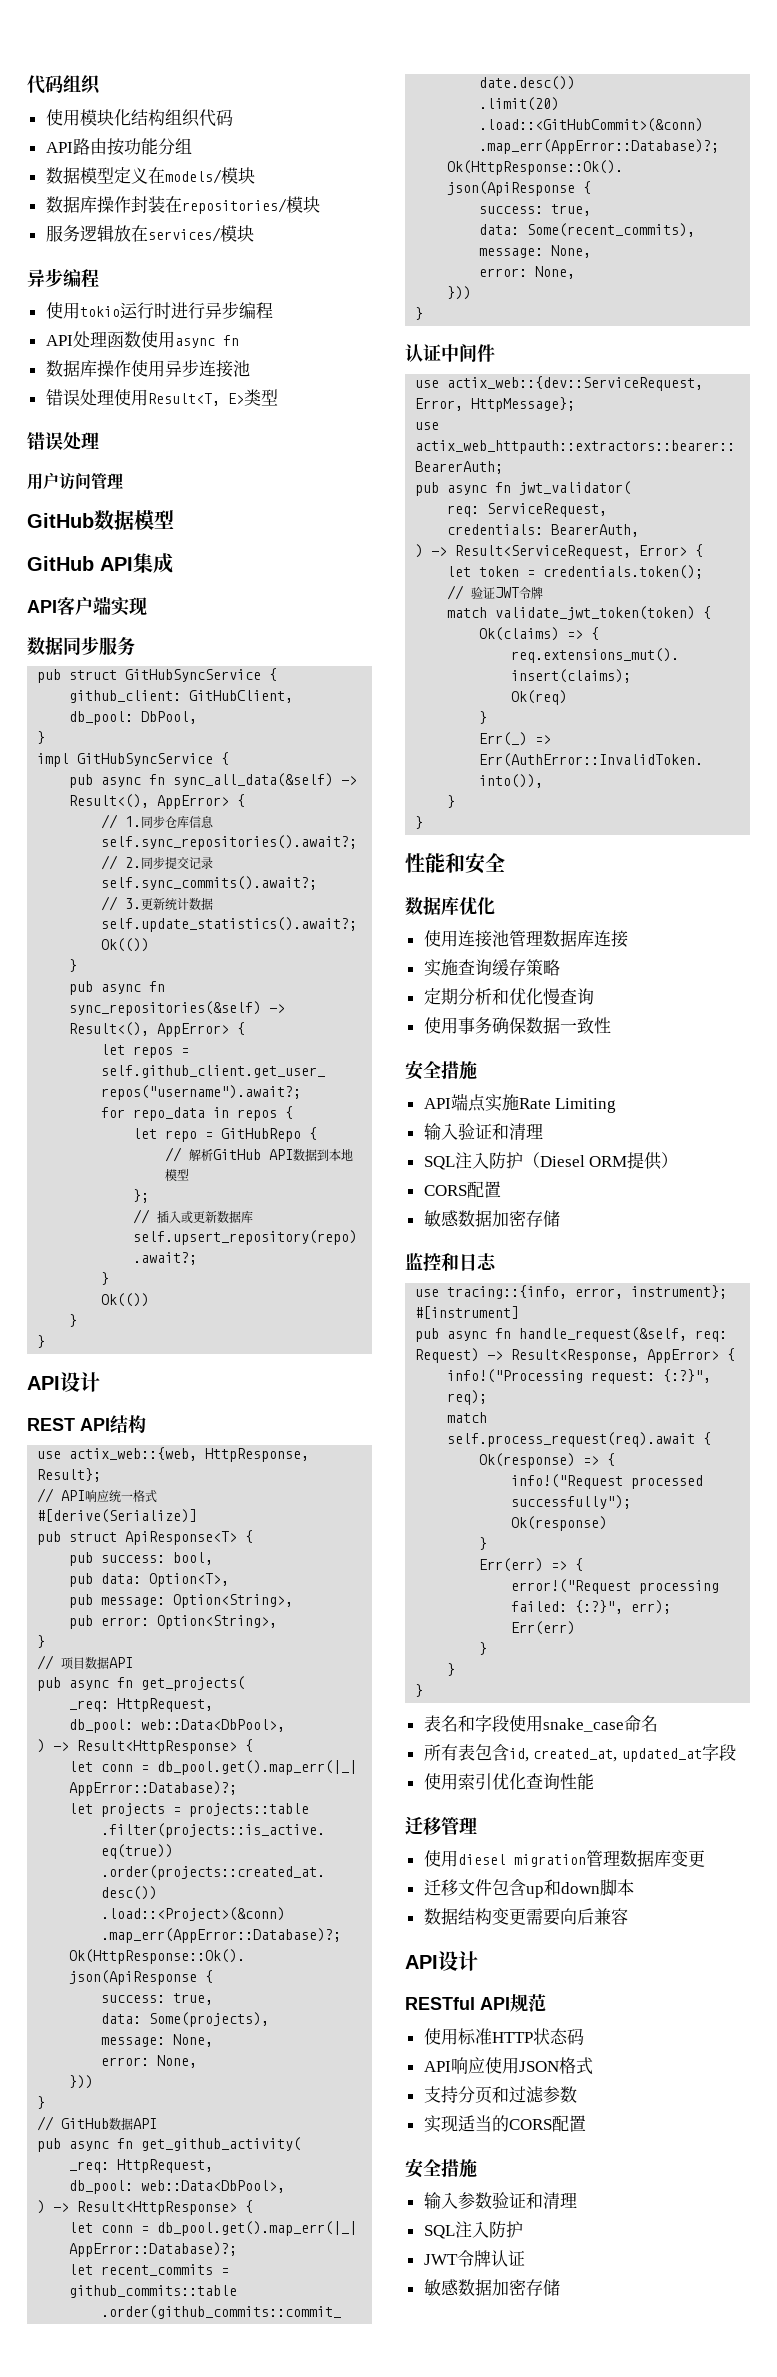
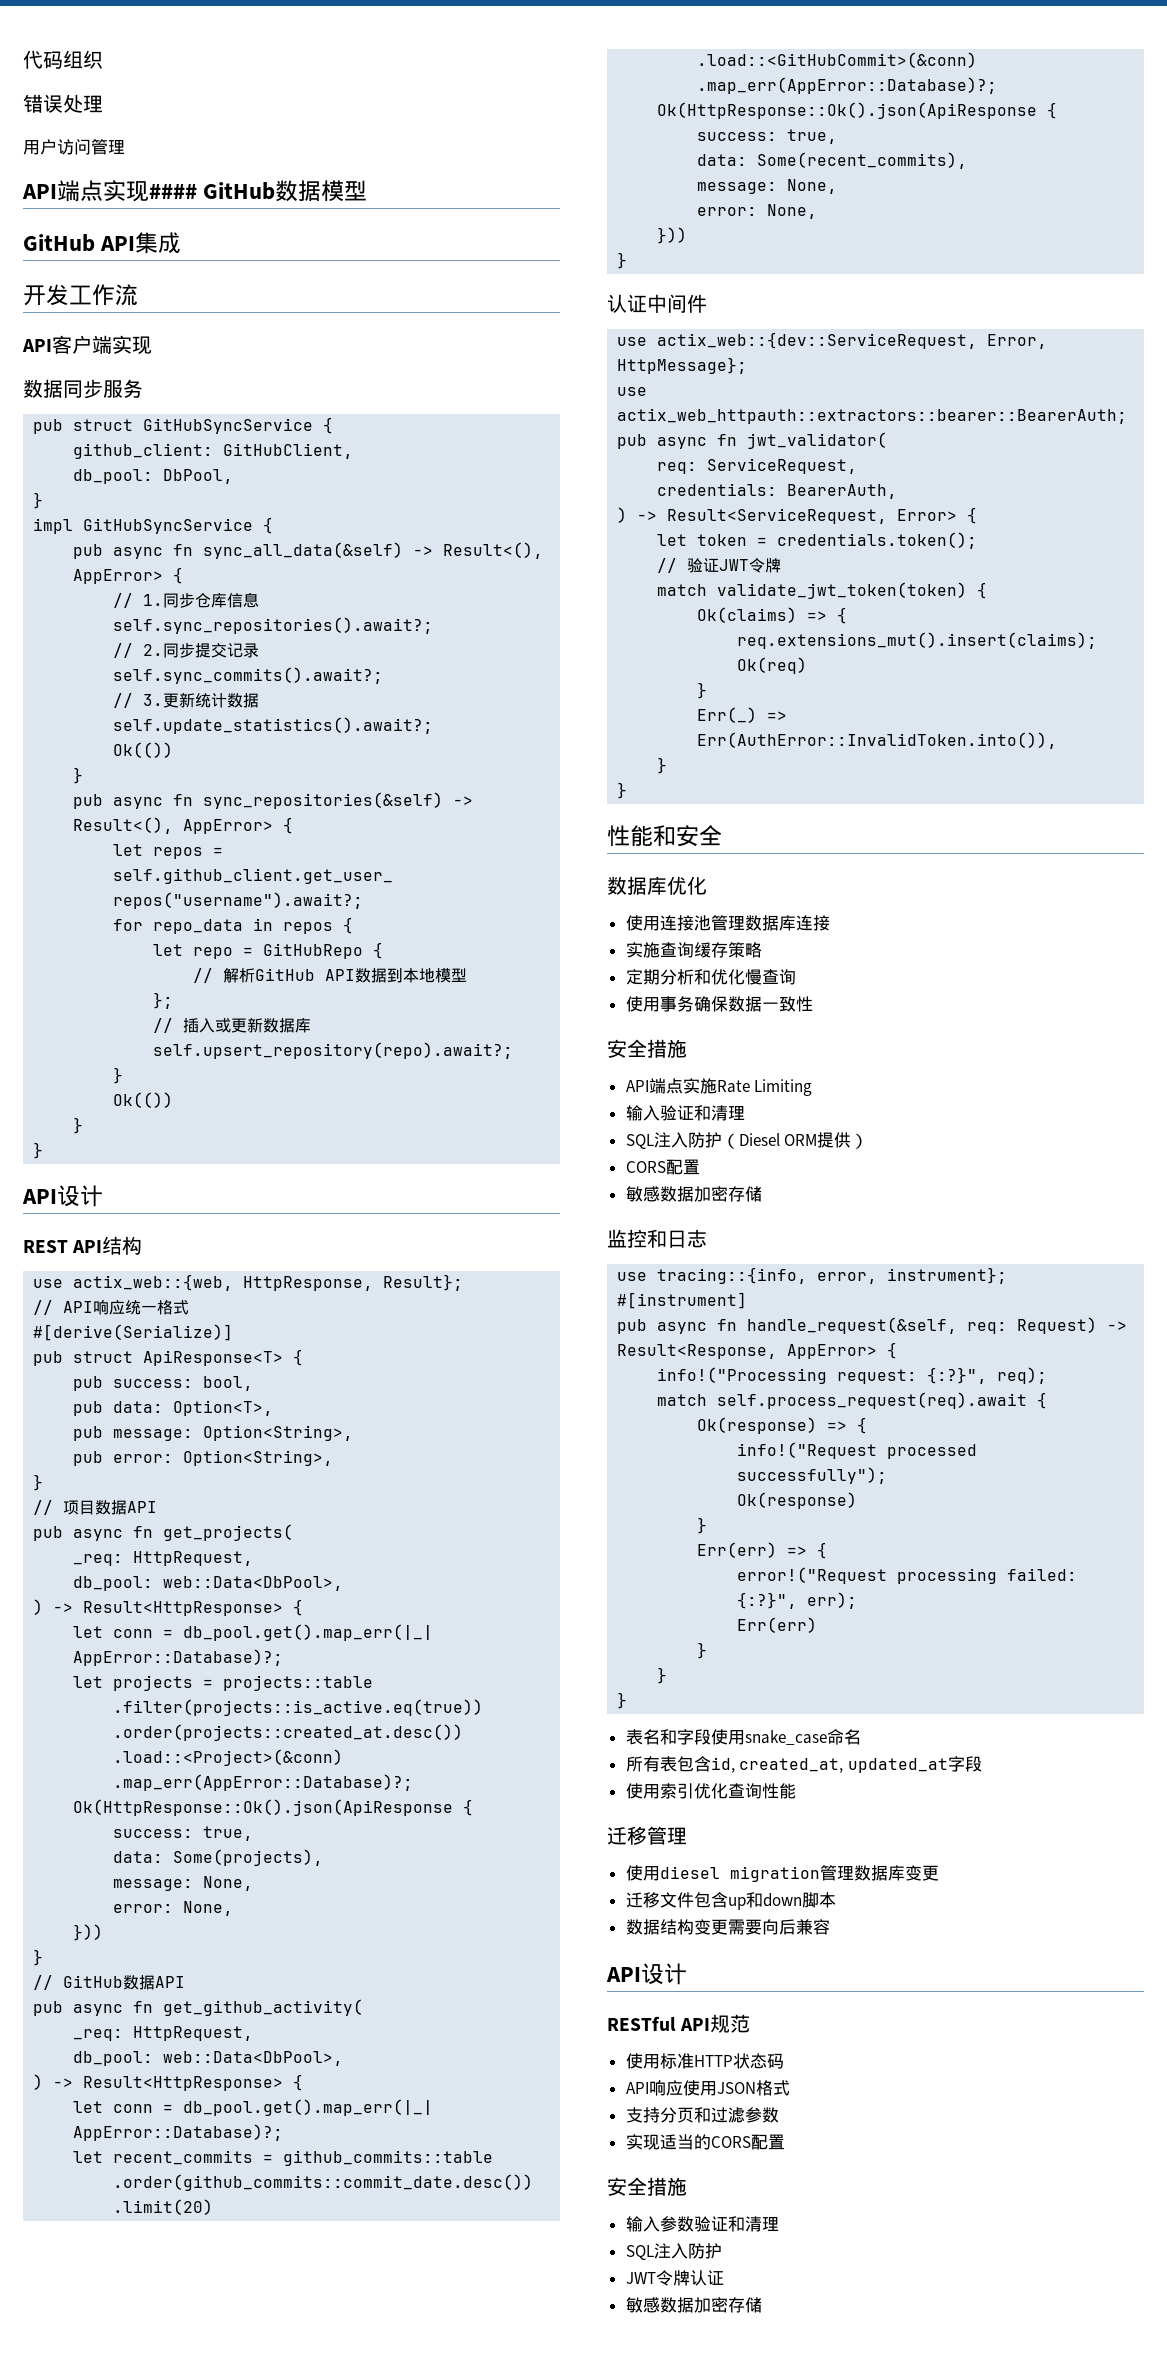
- 使用模块化结构组织代码
- API路由按功能分组
- 数据模型定义在models/模块
- 数据库操作封装在repositories/模块
- 服务逻辑放在services/模块
- 异步编程
- 使用tokio运行时进行异步编程
- API处理函数使用async fn
- 数据库操作使用异步连接池
- 错误处理使用Result<T, E>类型
- GitHub数据模型
+ API端点实现#### GitHub数据模型
+ 开发工作流

